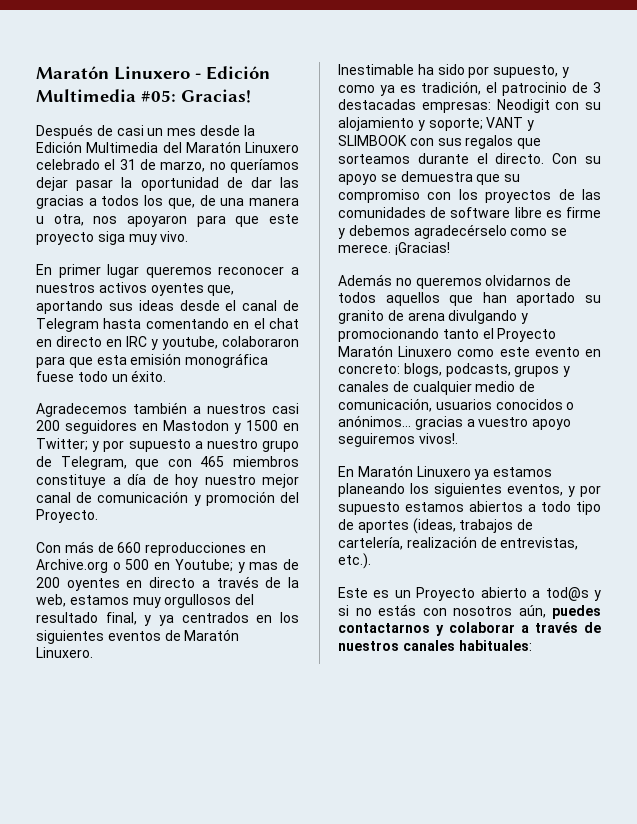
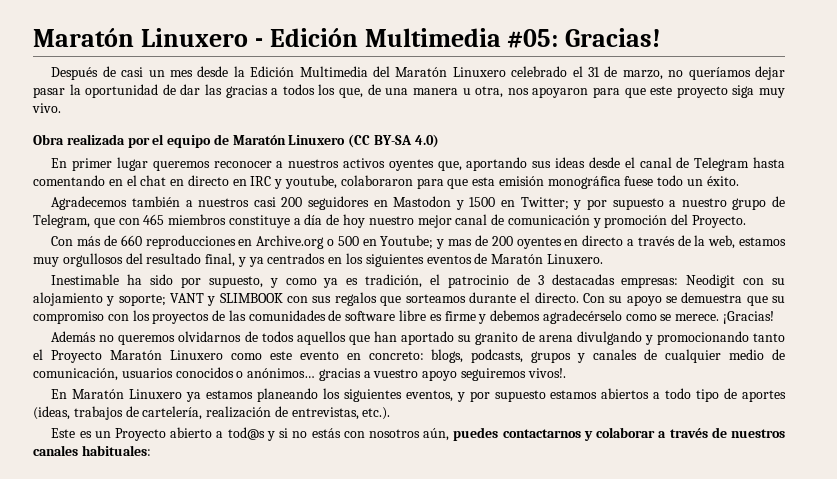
+ Obra realizada por el equipo de Maratón Linuxero (CC BY-SA 4.0)

